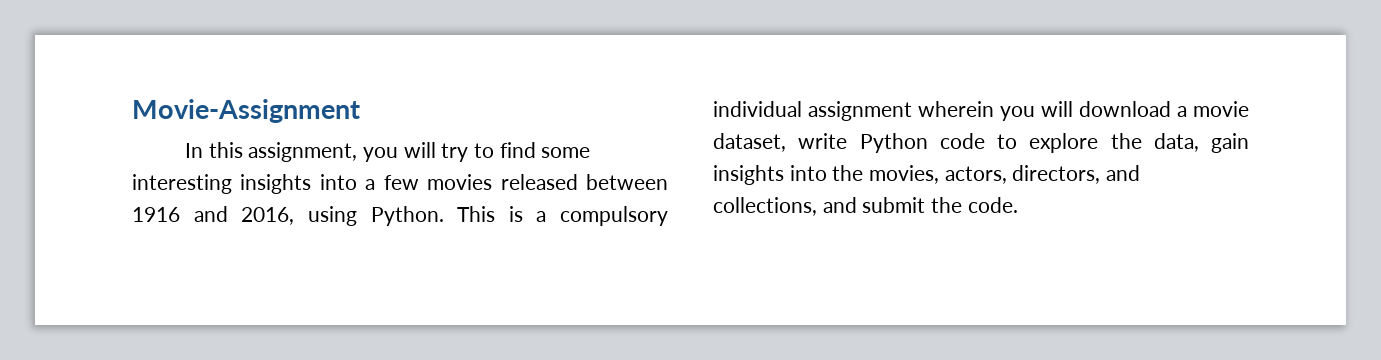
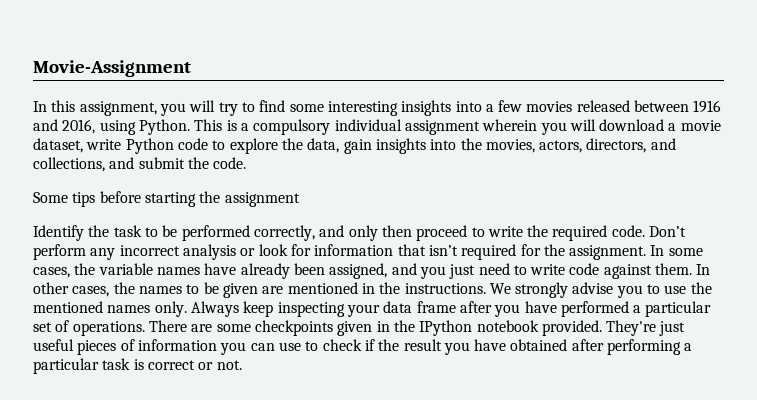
+ Some tips before starting the assignment
+ Identify the task to be performed correctly, and only then proceed to write the required code. Don’t perform any incorrect analysis or look for information that isn’t required for the assignment. In some cases, the variable names have already been assigned, and you just need to write code against them. In other cases, the names to be given are mentioned in the instructions. We strongly advise you to use the mentioned names only. Always keep inspecting your data frame after you have performed a particular set of operations. There are some checkpoints given in the IPython notebook provided. They're just useful pieces of information you can use to check if the result you have obtained after performing a particular task is correct or not.

